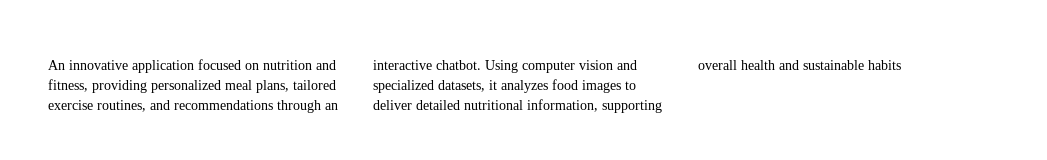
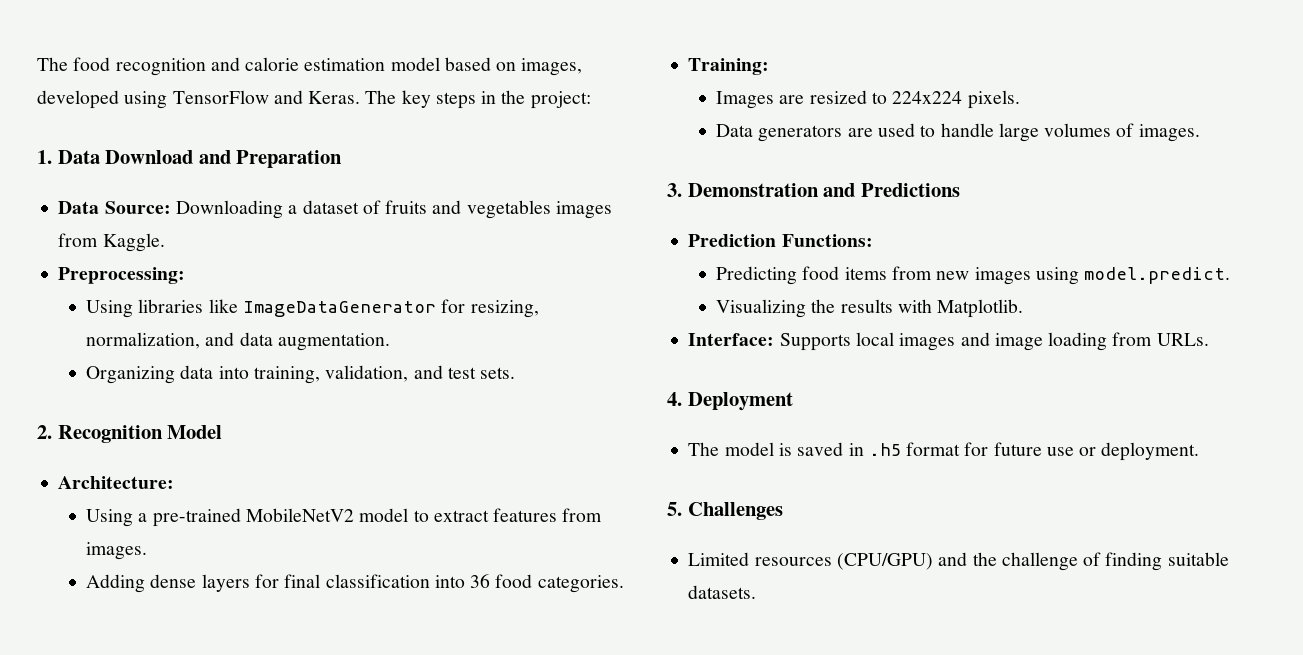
- An innovative application focused on nutrition and fitness, providing personalized meal plans, tailored exercise routines, and recommendations through an interactive chatbot. Using computer vision and specialized datasets, it analyzes food images to deliver detailed nutritional information, supporting overall health and sustainable habits
+ The food recognition and calorie estimation model based on images, developed using TensorFlow and Keras. The key steps in the project:
+ 1. Data Download and Preparation
+ Data Source: Downloading a dataset of fruits and vegetables images from Kaggle.
+ Preprocessing:
+ Using libraries like ImageDataGenerator for resizing, normalization, and data augmentation.
+ Organizing data into training, validation, and test sets.
+ 2. Recognition Model
+ Architecture:
+ Using a pre-trained MobileNetV2 model to extract features from images.
+ Adding dense layers for final classification into 36 food categories.
+ Training:
+ Images are resized to 224x224 pixels.
+ Data generators are used to handle large volumes of images.
+ 3. Demonstration and Predictions
+ Prediction Functions:
+ Predicting food items from new images using model.predict.
+ Visualizing the results with Matplotlib.
+ Interface: Supports local images and image loading from URLs.
+ 4. Deployment
+ The model is saved in .h5 format for future use or deployment.
+ 5. Challenges
+ Limited resources (CPU/GPU) and the challenge of finding suitable datasets.

